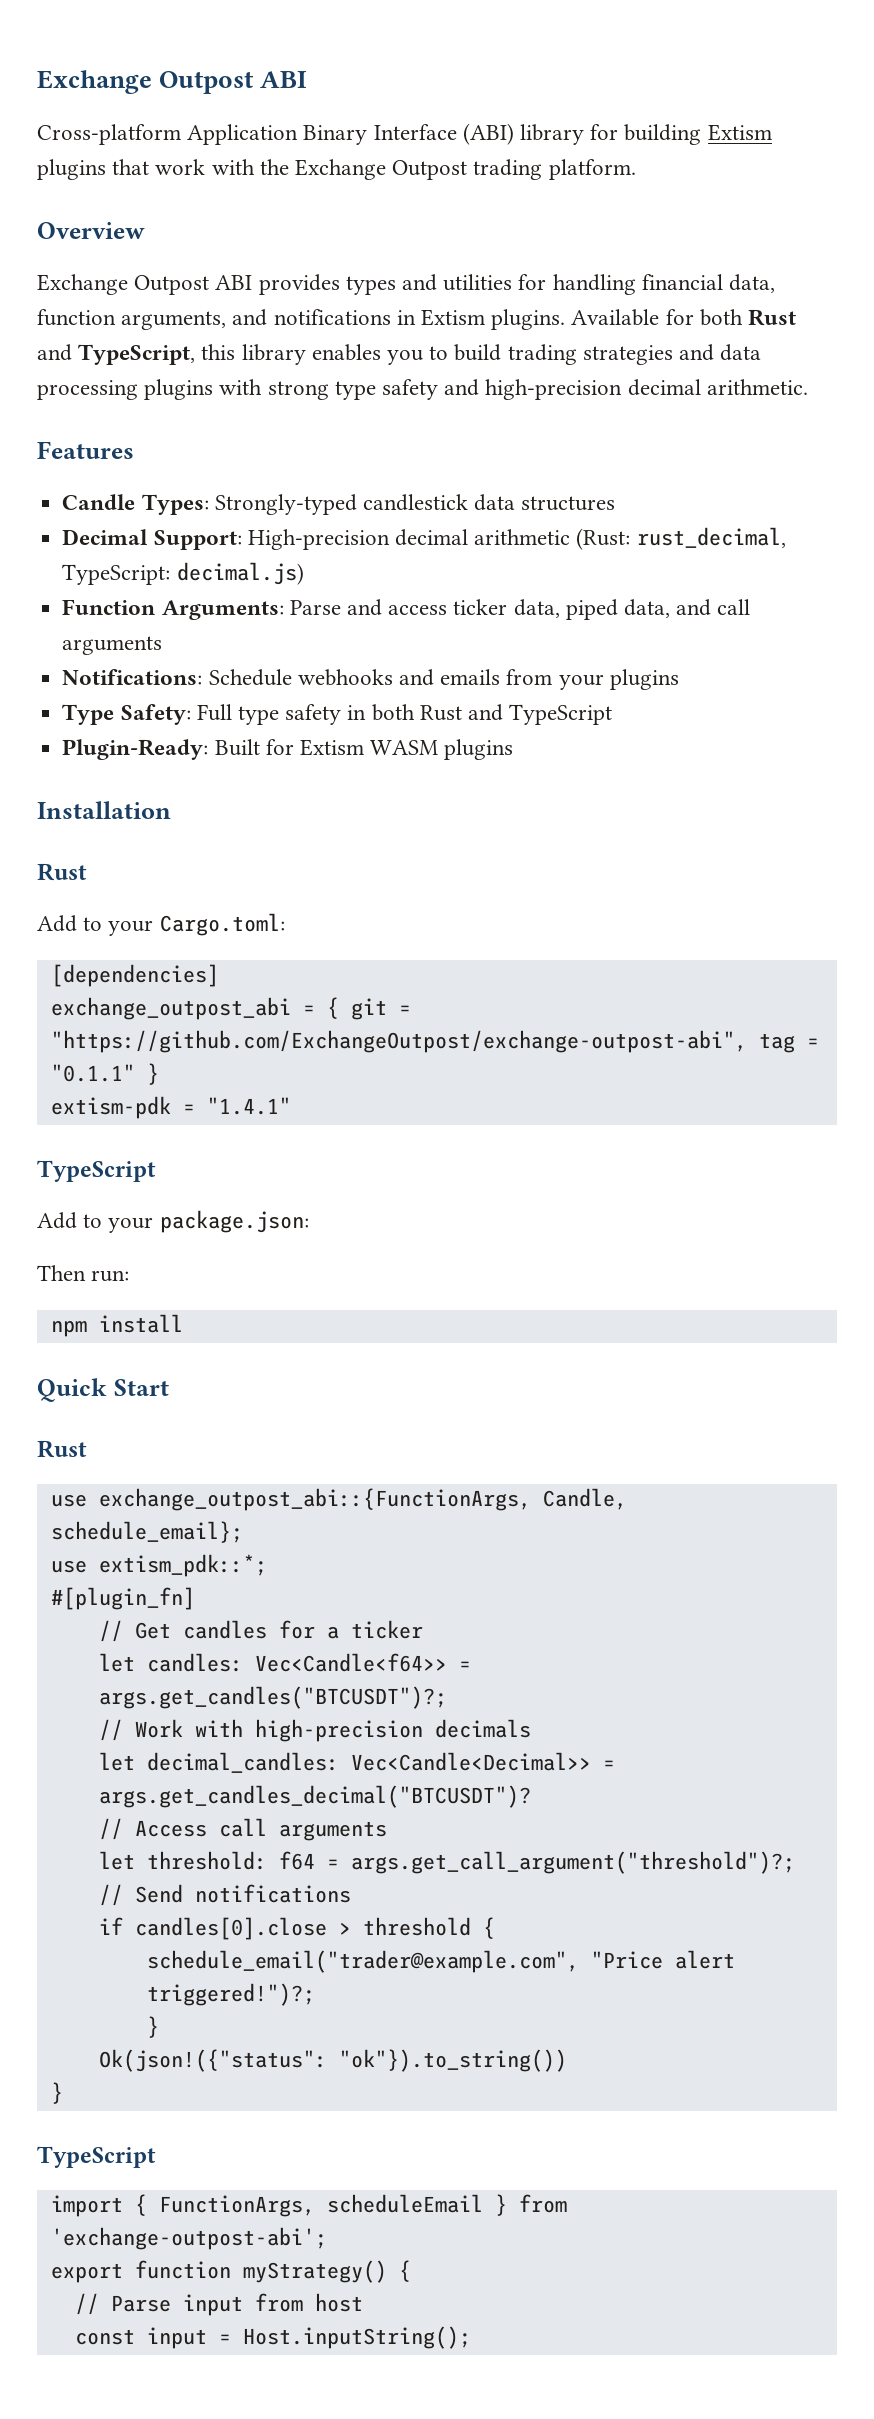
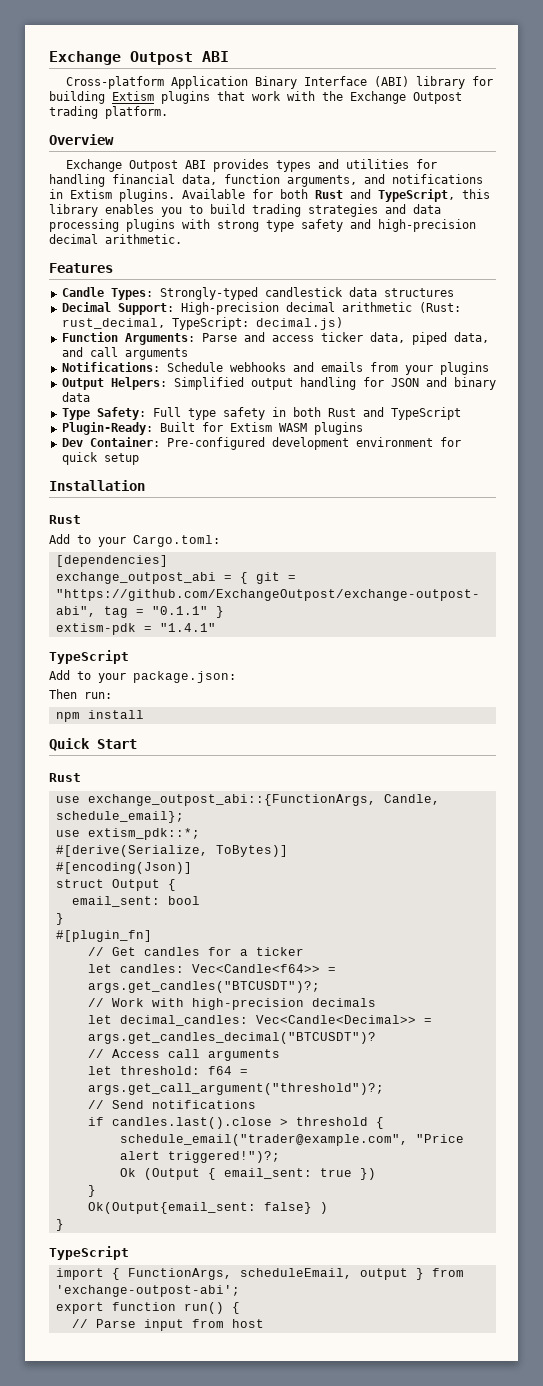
+ Output Helpers: Simplified output handling for JSON and binary data
+ Dev Container: Pre-configured development environment for quick setup
+ #[derive(Serialize, ToBytes)]
+ #[encoding(Json)]
+ struct Output {
+ email_sent: bool
+ }
- if candles[0].close > threshold {
+ if candles.last().close > threshold {
  schedule_email("trader@example.com", "Price alert triggered!")?;
+ Ok (Output { email_sent: true })
  }
- Ok(json!({"status": "ok"}).to_string())
+ Ok(Output{email_sent: false} )
- import { FunctionArgs, scheduleEmail } from 'exchange-outpost-abi';
+ import { FunctionArgs, scheduleEmail, output } from 'exchange-outpost-abi';
- export function myStrategy() {
+ export function run() {
- const input = Host.inputString();

